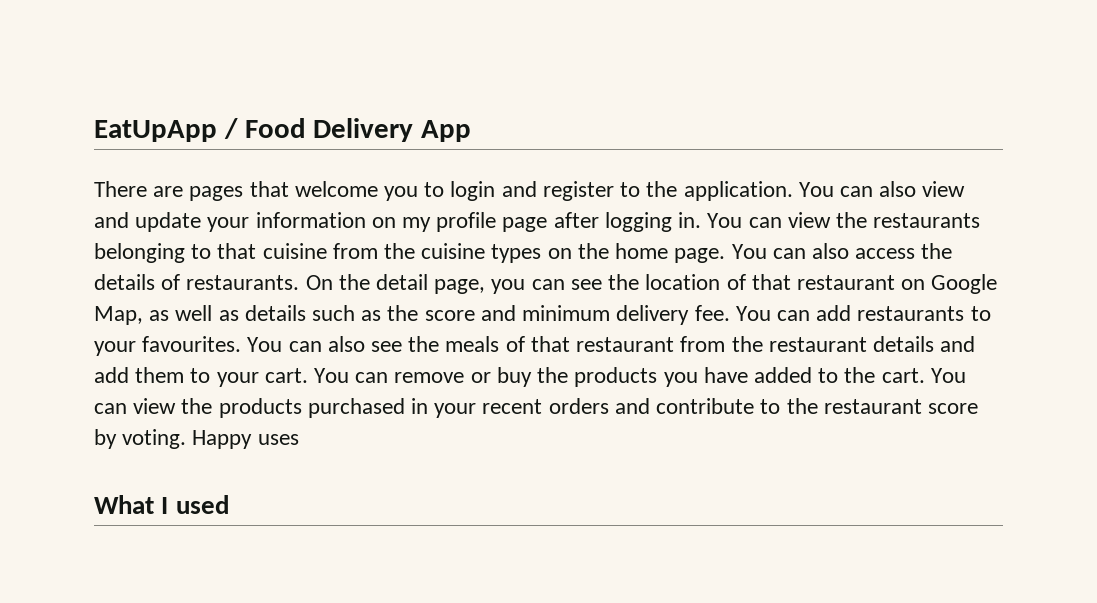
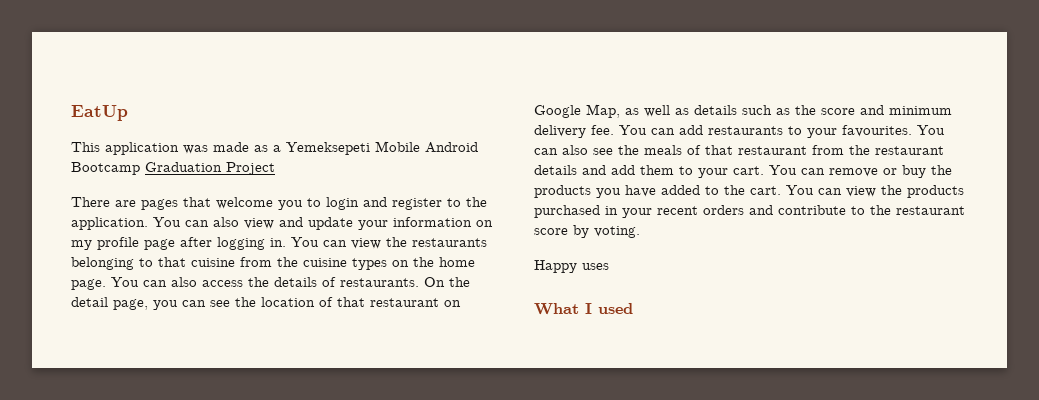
- EatUpApp / Food Delivery App
+ EatUp
+ This application was made as a Yemeksepeti Mobile Android Bootcamp Graduation Project
- You can view the products purchased in your recent orders and contribute to the restaurant score by voting. Happy uses
+ You can view the products purchased in your recent orders and contribute to the restaurant score by voting.
+ Happy uses

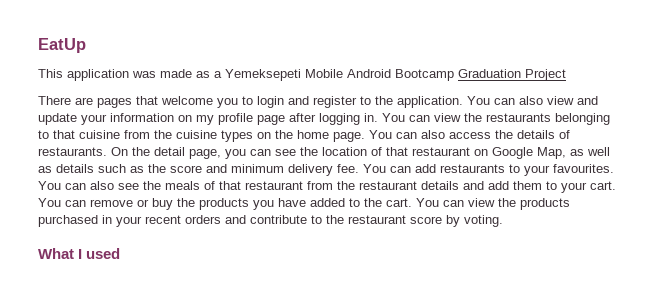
- Happy uses

